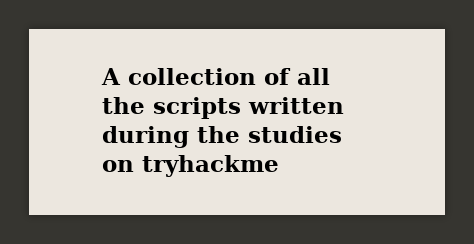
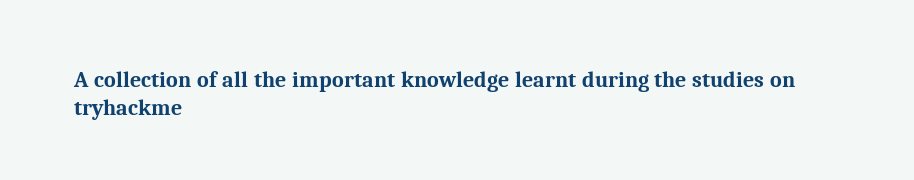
- A collection of all the scripts written during the studies on tryhackme
+ A collection of all the important knowledge learnt during the studies on tryhackme

